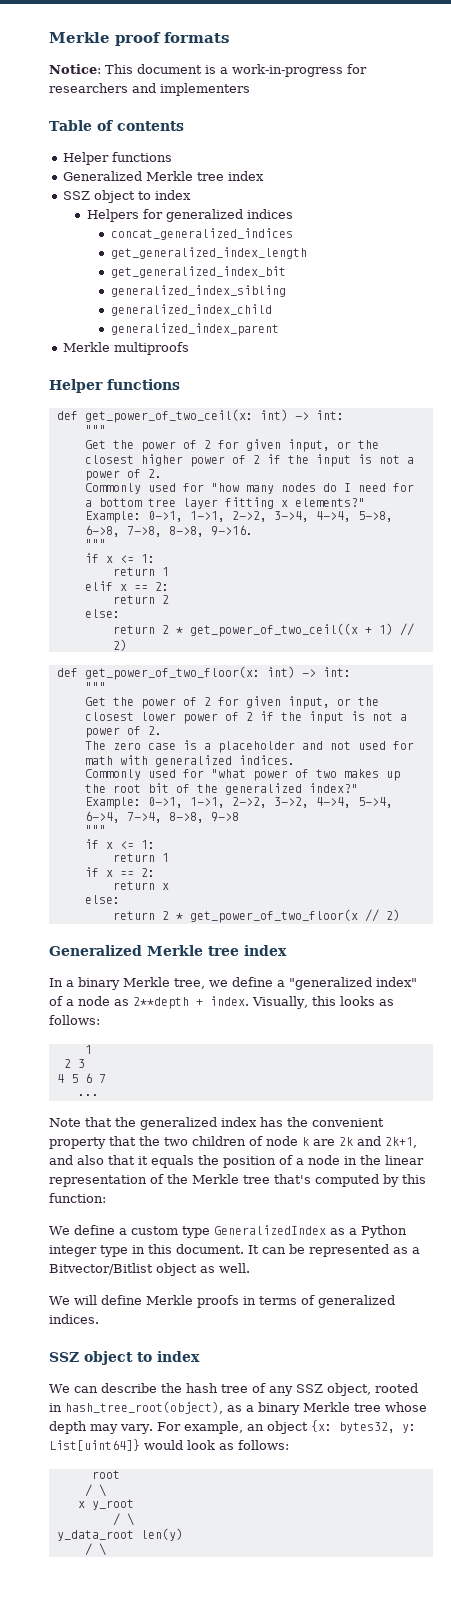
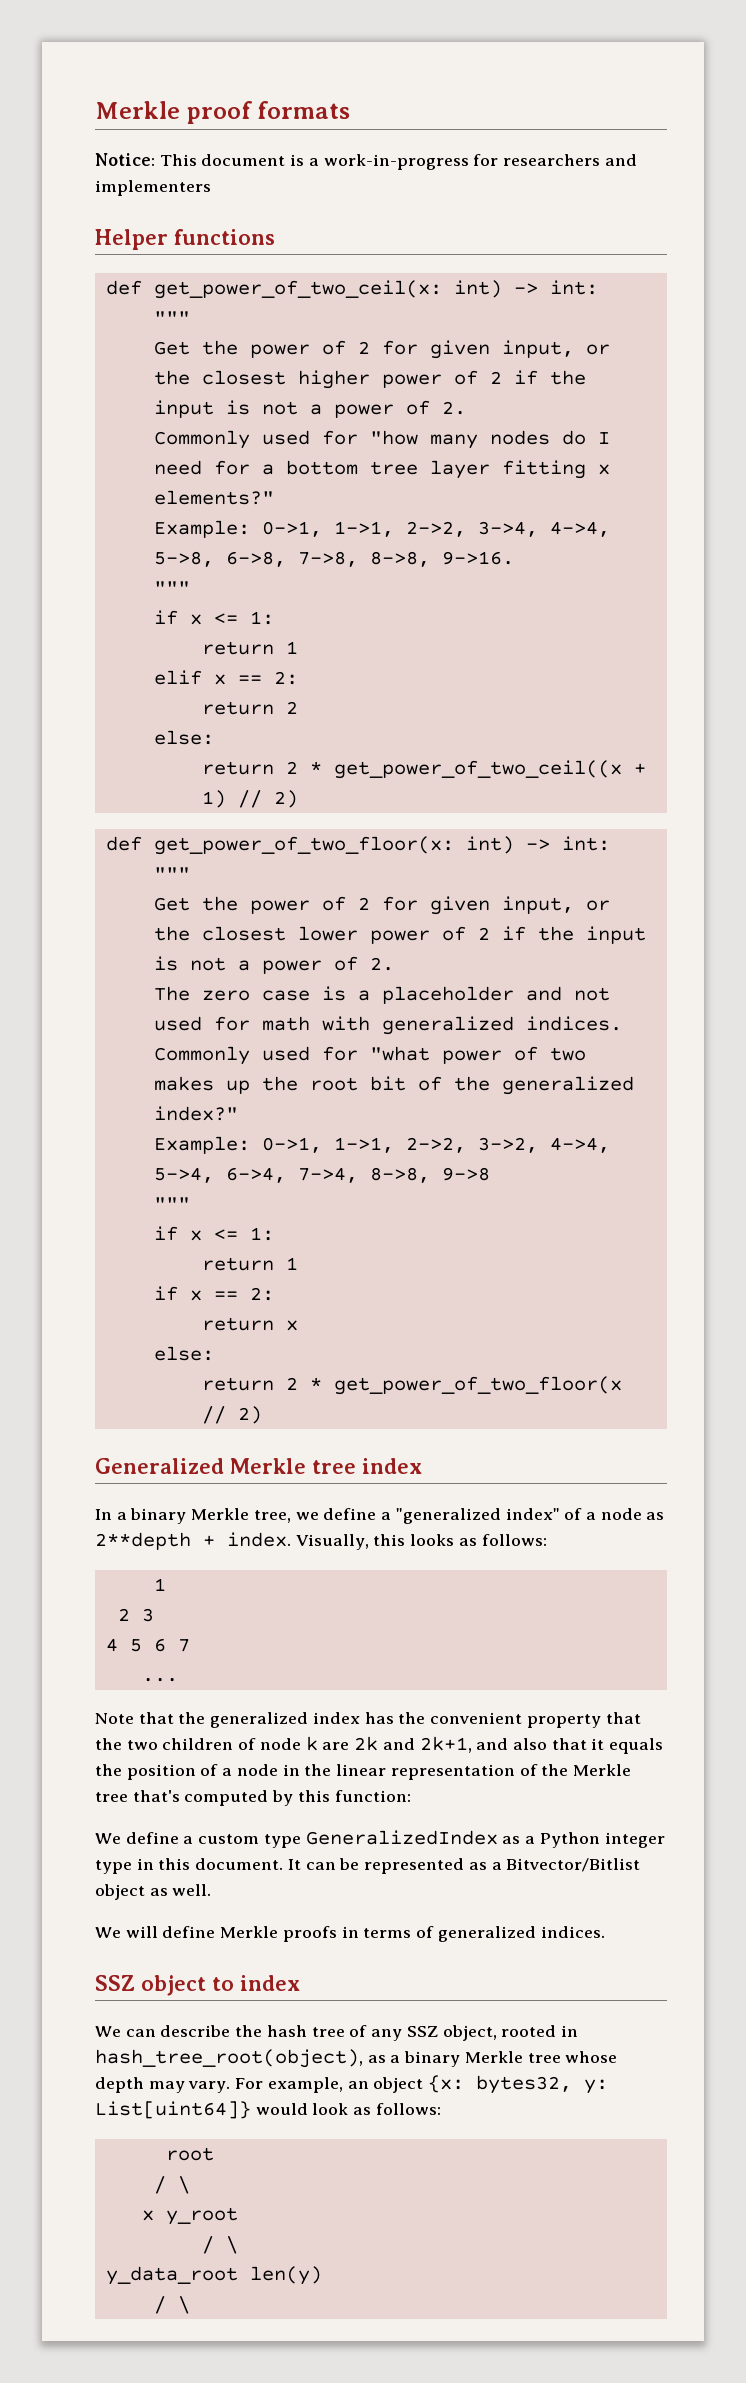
- Table of contents
- Helper functions
- Generalized Merkle tree index
- SSZ object to index
- Helpers for generalized indices
- concat_generalized_indices
- get_generalized_index_length
- get_generalized_index_bit
- generalized_index_sibling
- generalized_index_child
- generalized_index_parent
- Merkle multiproofs

